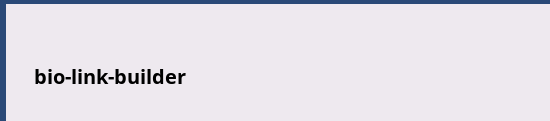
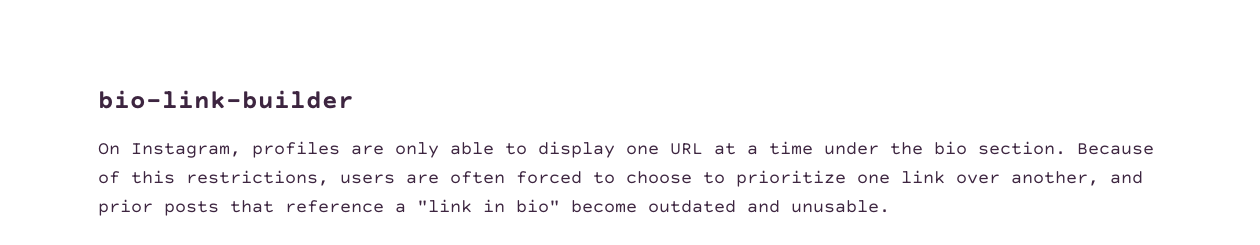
+ On Instagram, profiles are only able to display one URL at a time under the bio section. Because of this restrictions, users are often forced to choose to prioritize one link over another, and prior posts that reference a "link in bio" become outdated and unusable.

